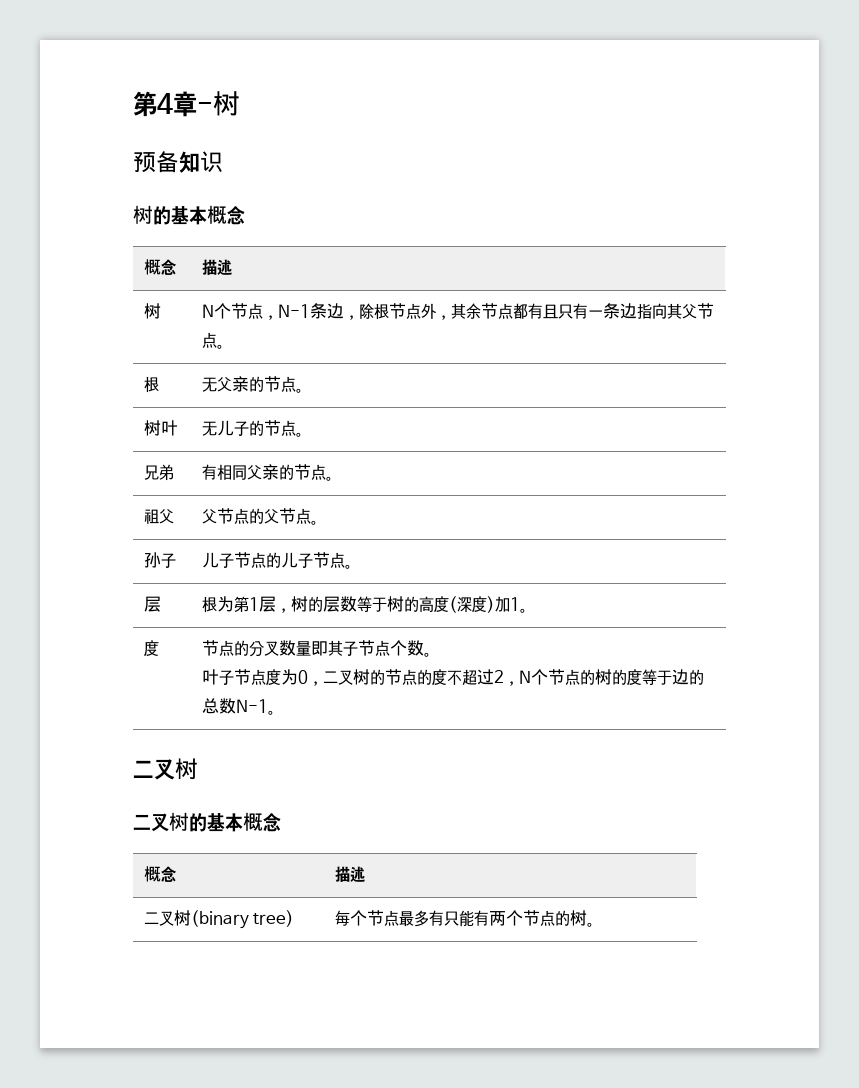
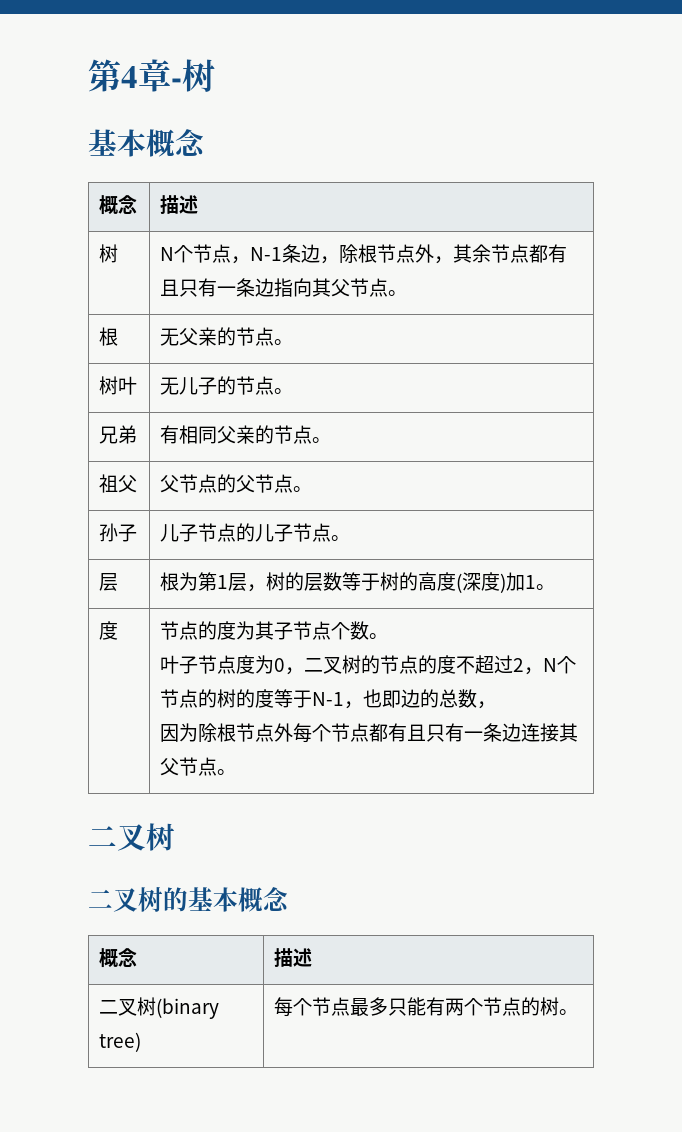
  第4章-树
- 预备知识
- 树的基本概念
+ 基本概念
- 节点的分叉数量即其子节点个数。
+ 节点的度为其子节点个数。
- 叶子节点度为0，二叉树的节点的度不超过2，N个节点的树的度等于边的总数N-1。
+ 叶子节点度为0，二叉树的节点的度不超过2，N个节点的树的度等于N-1，也即边的总数，
+ 因为除根节点外每个节点都有且只有一条边连接其父节点。
- 二叉树(binary tree) | 每个节点最多有只能有两个节点的树。
+ 二叉树(binary tree) | 每个节点最多只能有两个节点的树。

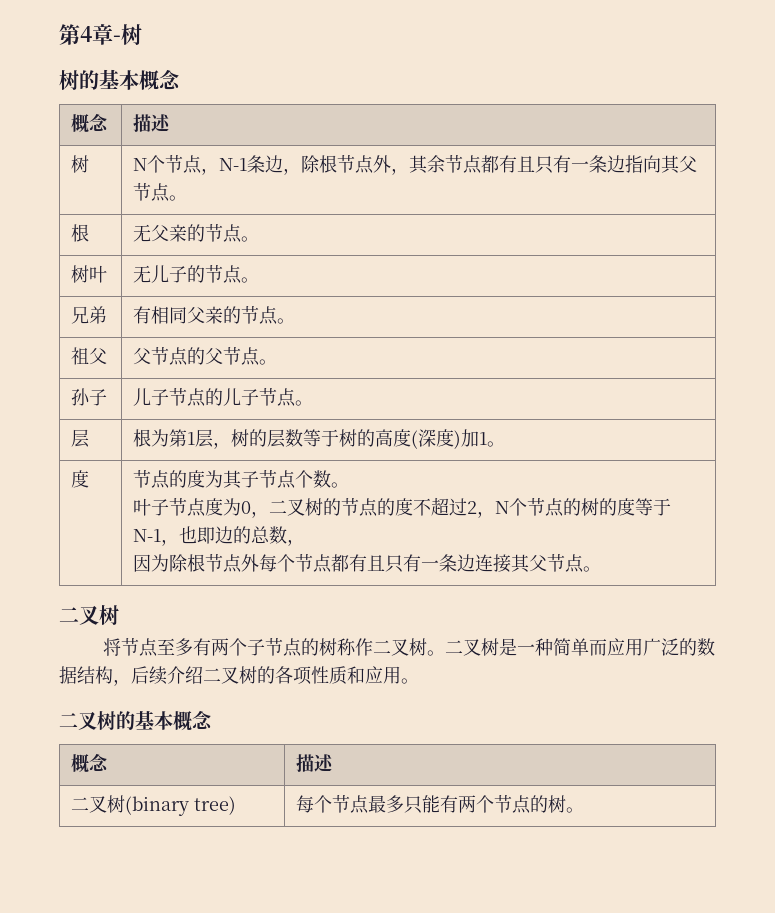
  第4章-树
- 基本概念
+ 树的基本概念
+ 将节点至多有两个子节点的树称作二叉树。二叉树是一种简单而应用广泛的数据结构，后续介绍二叉树的各项性质和应用。

